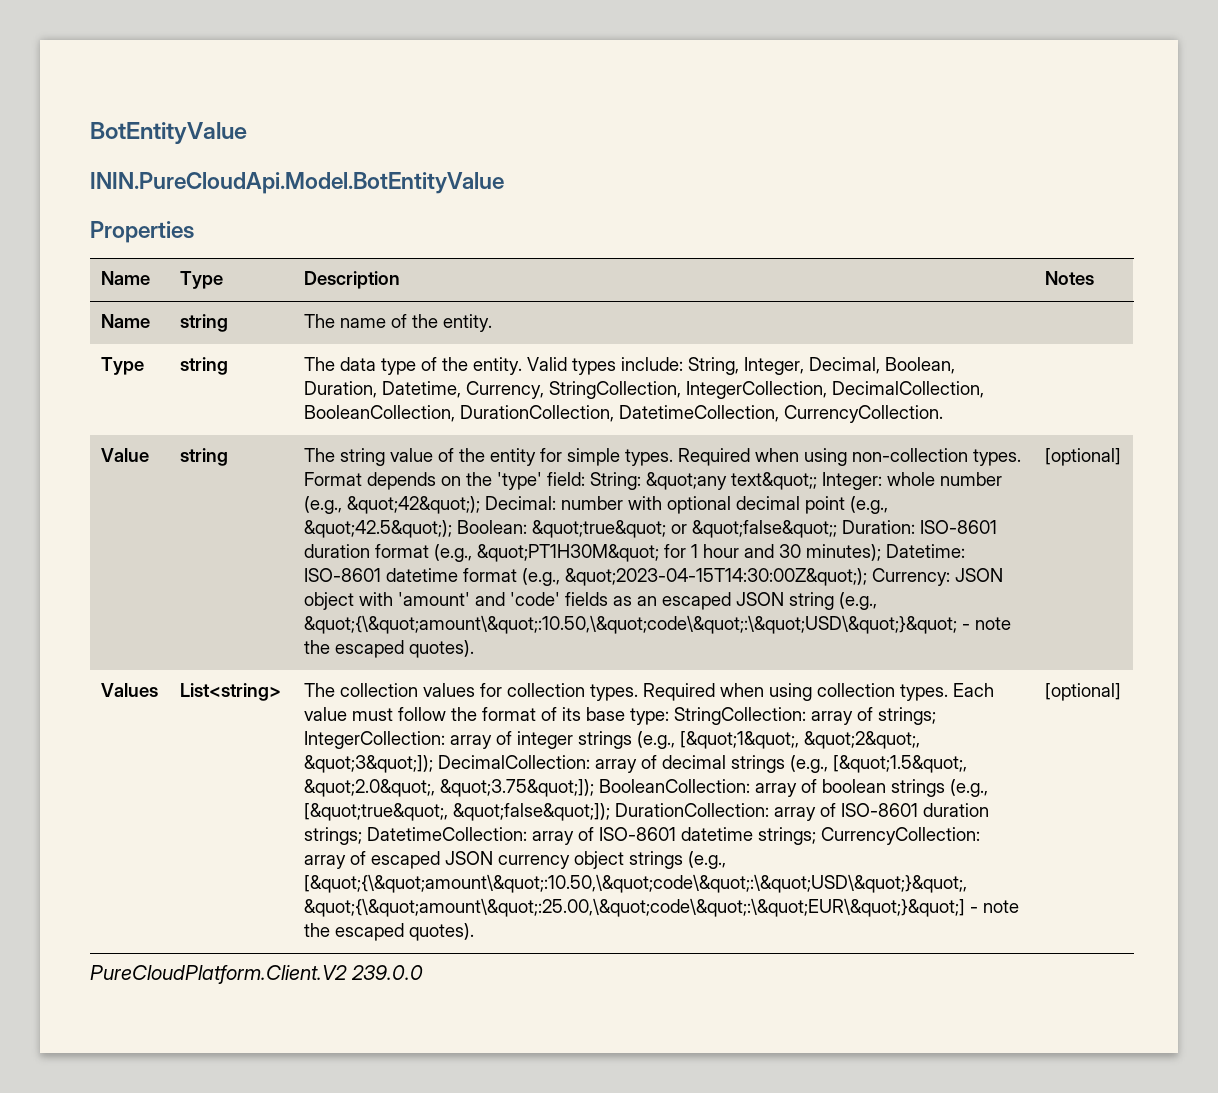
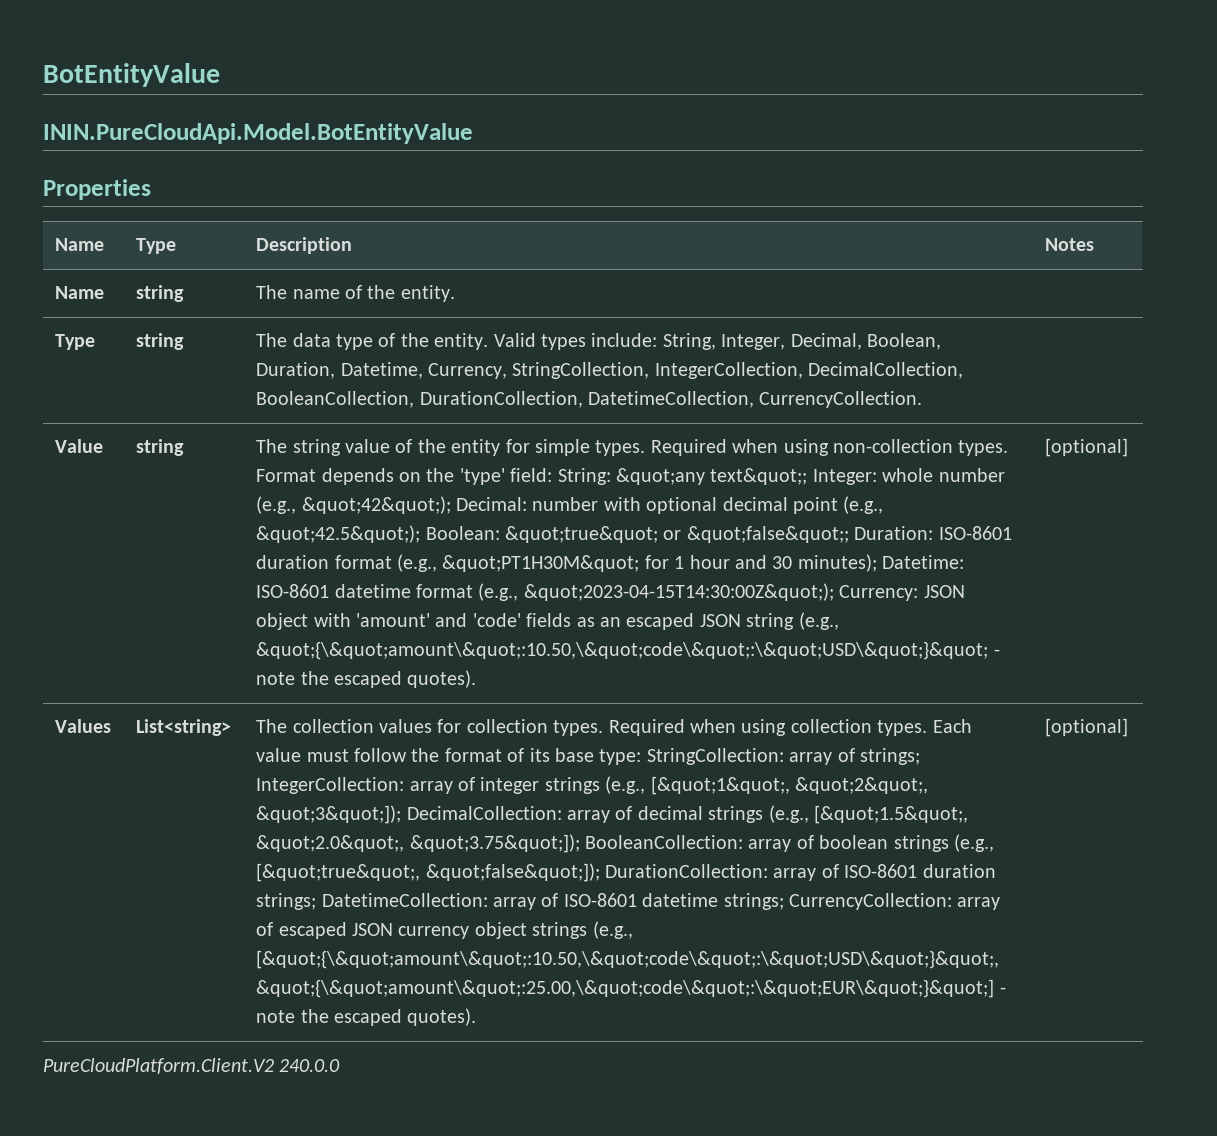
- PureCloudPlatform.Client.V2 239.0.0
+ PureCloudPlatform.Client.V2 240.0.0

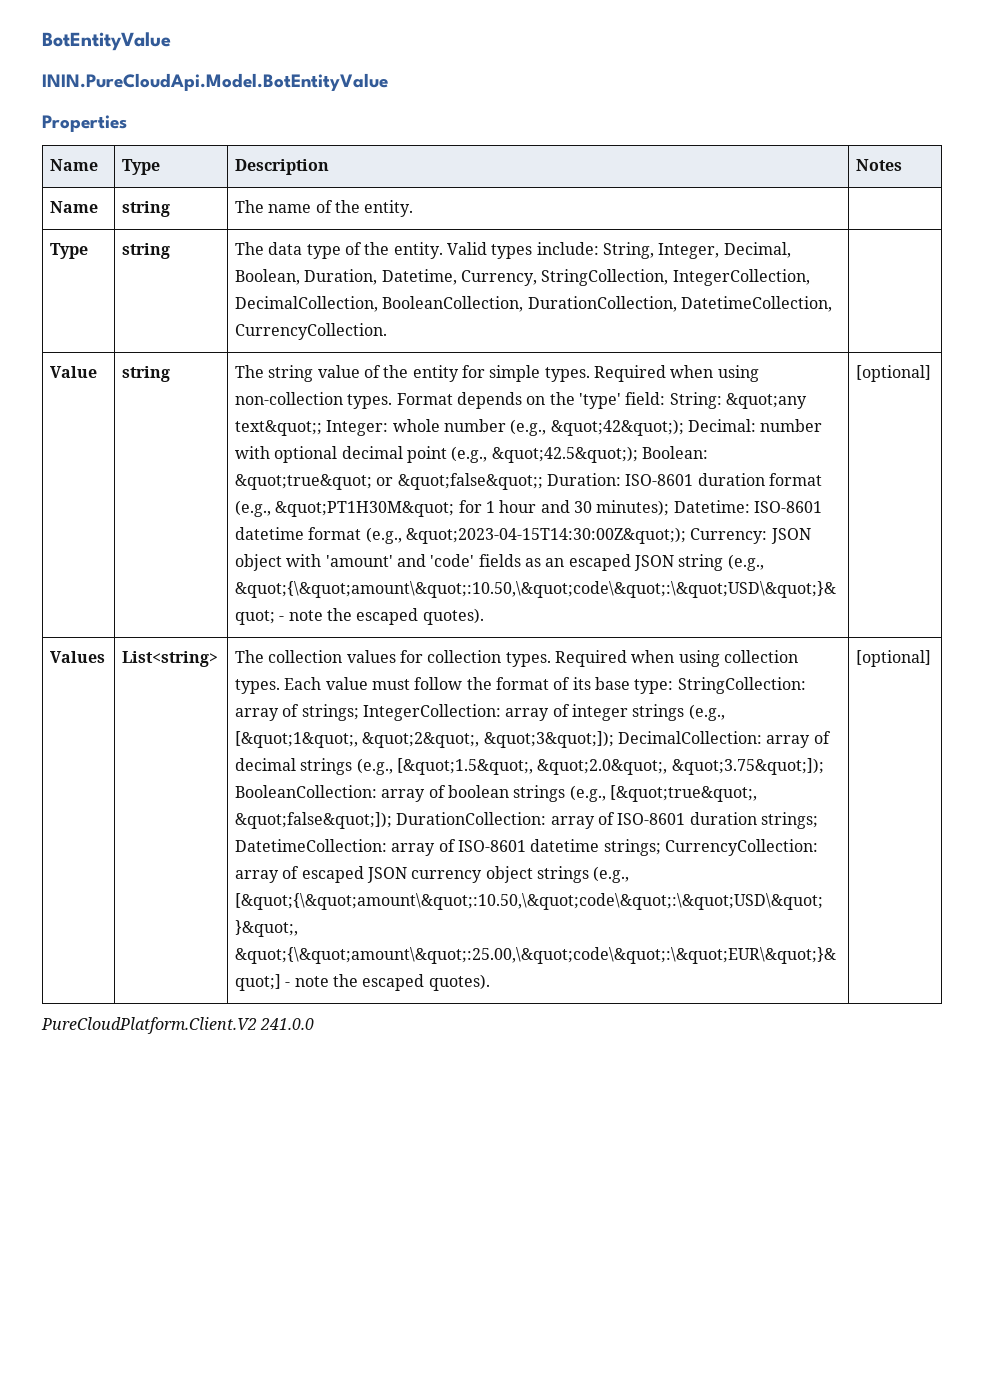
- PureCloudPlatform.Client.V2 240.0.0
+ PureCloudPlatform.Client.V2 241.0.0

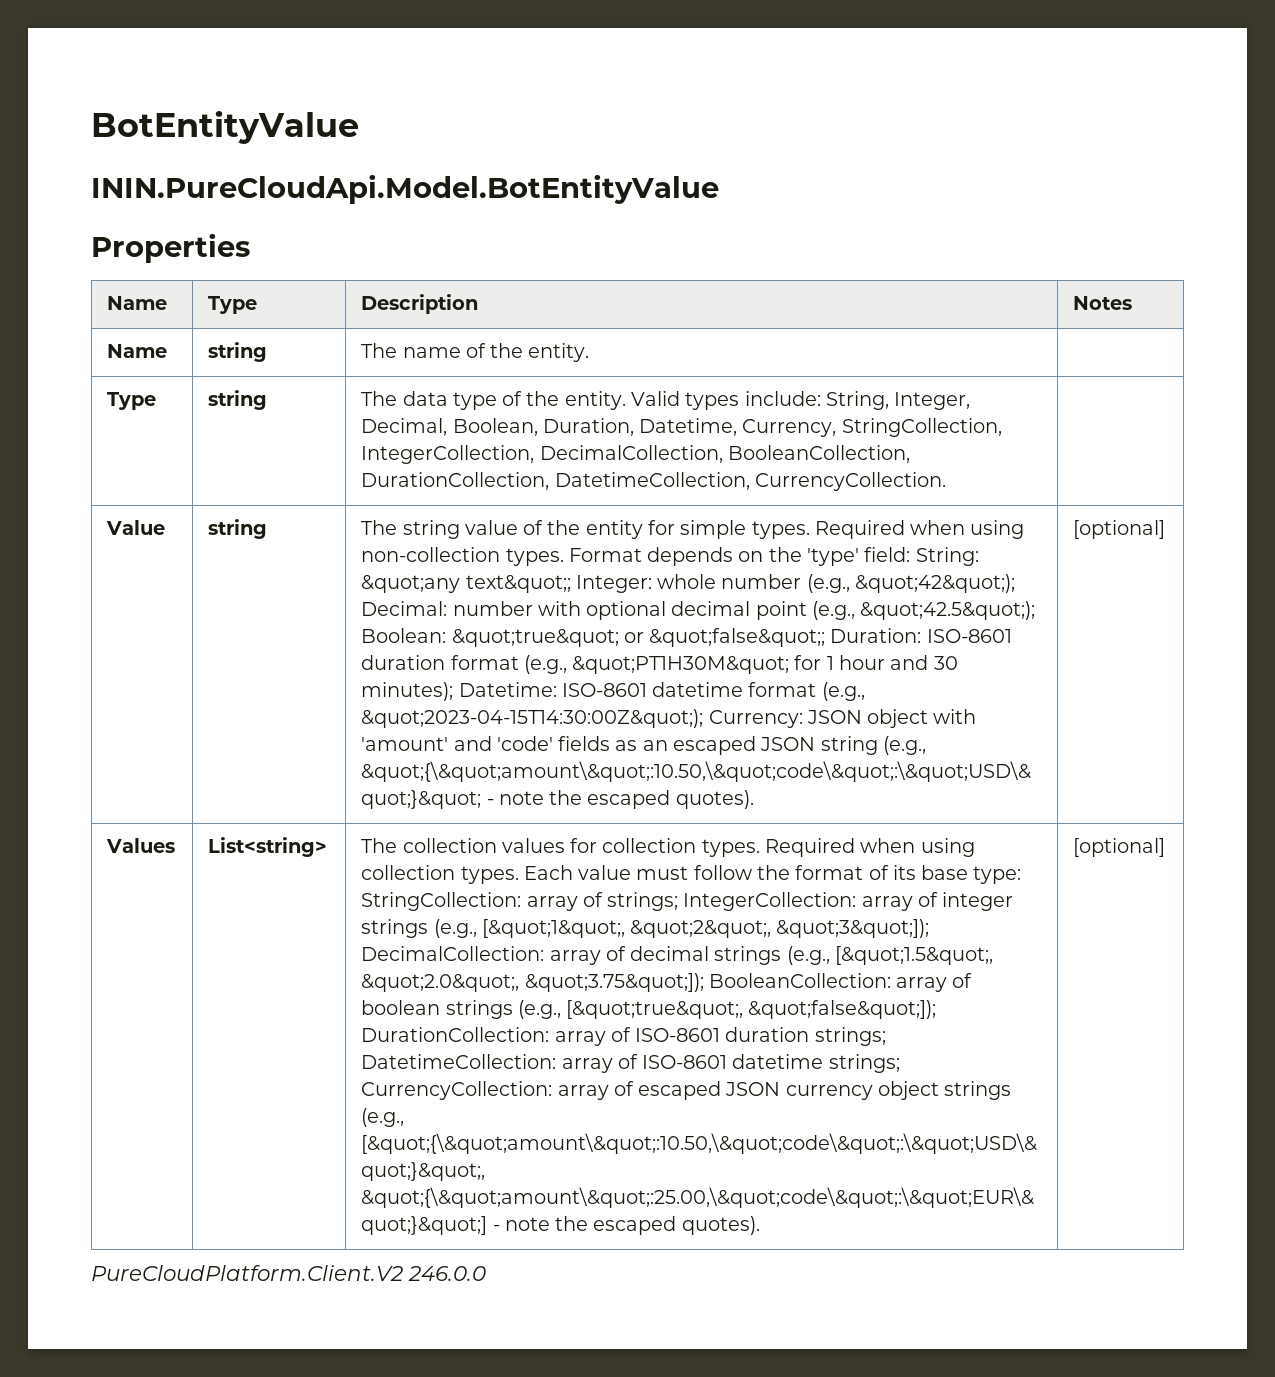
- PureCloudPlatform.Client.V2 241.0.0
+ PureCloudPlatform.Client.V2 246.0.0

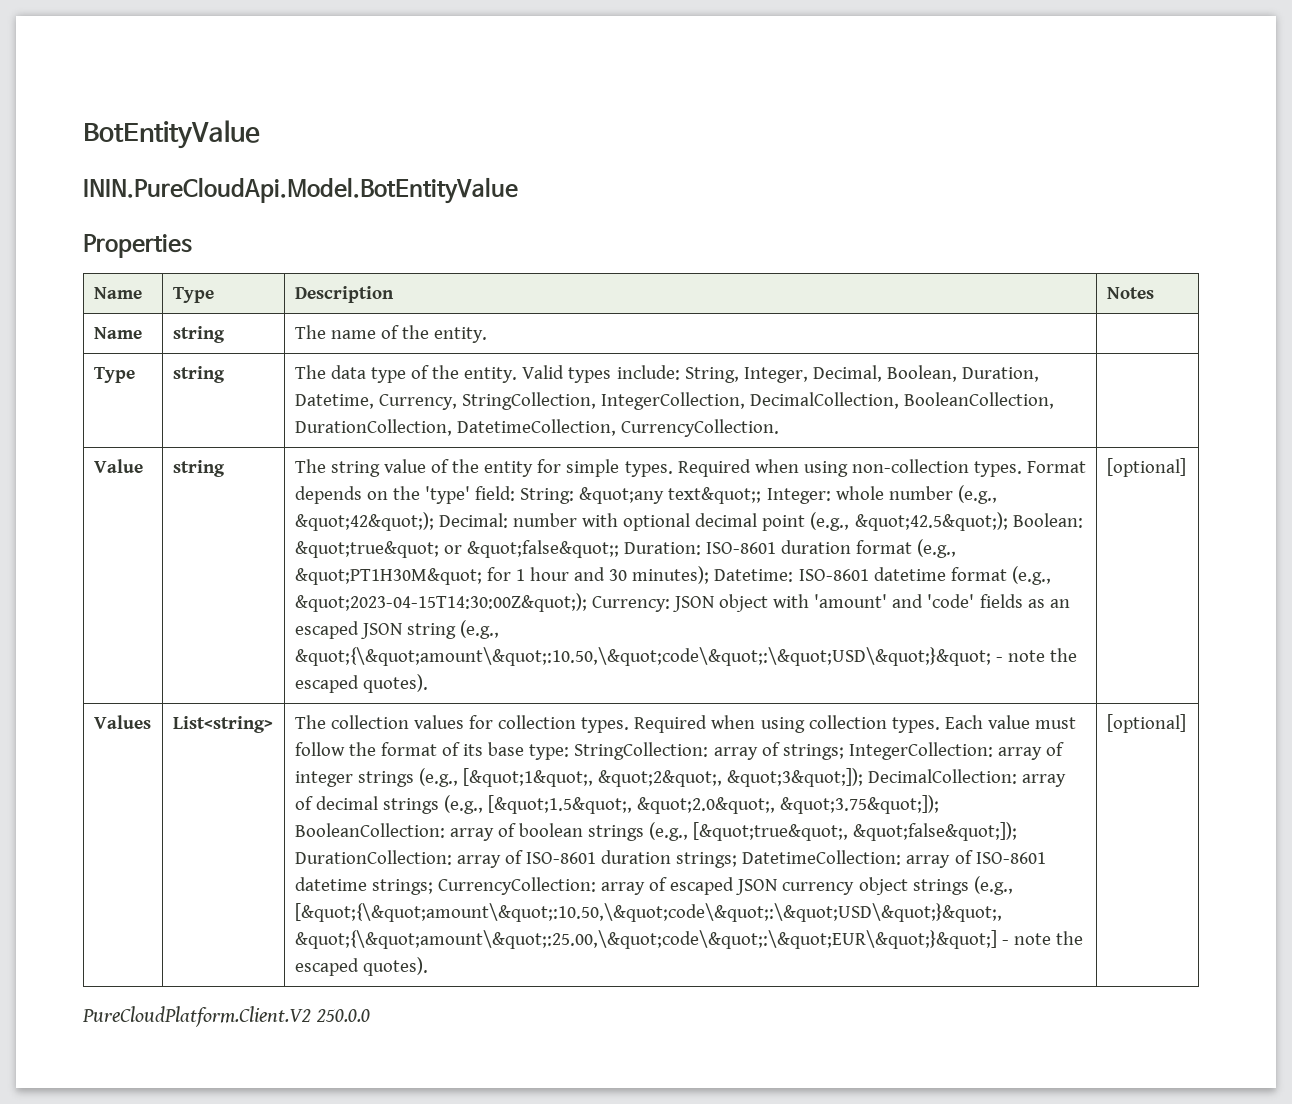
- PureCloudPlatform.Client.V2 246.0.0
+ PureCloudPlatform.Client.V2 250.0.0

